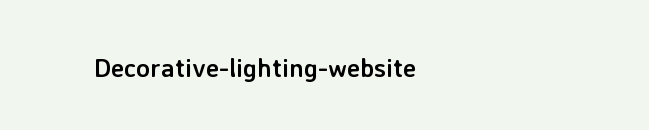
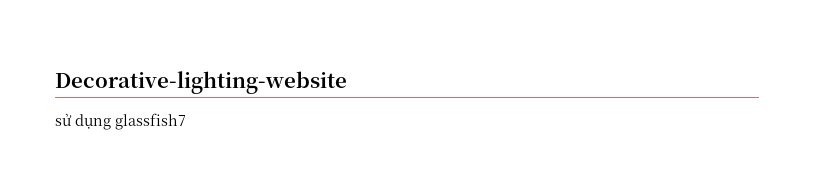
+ sử dụng glassfish7

